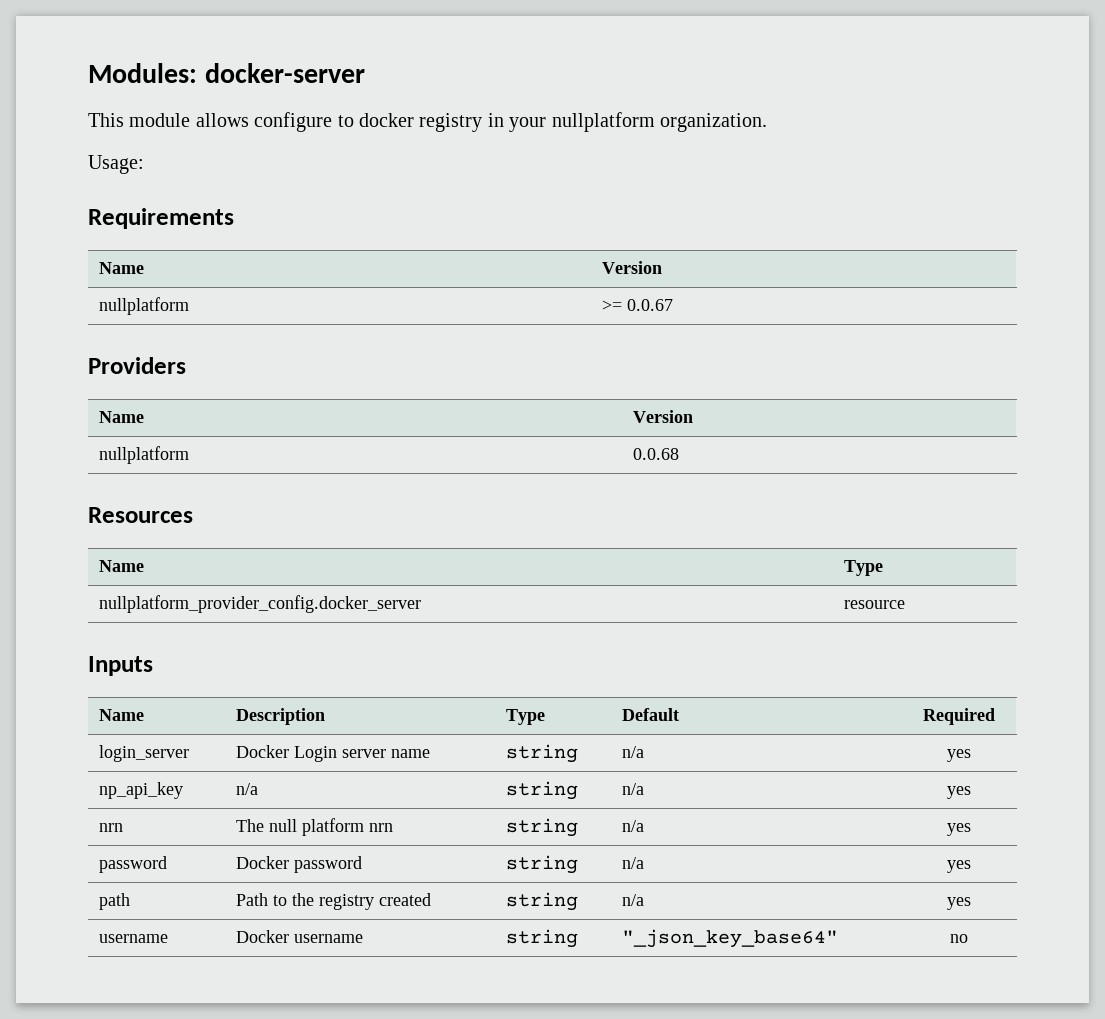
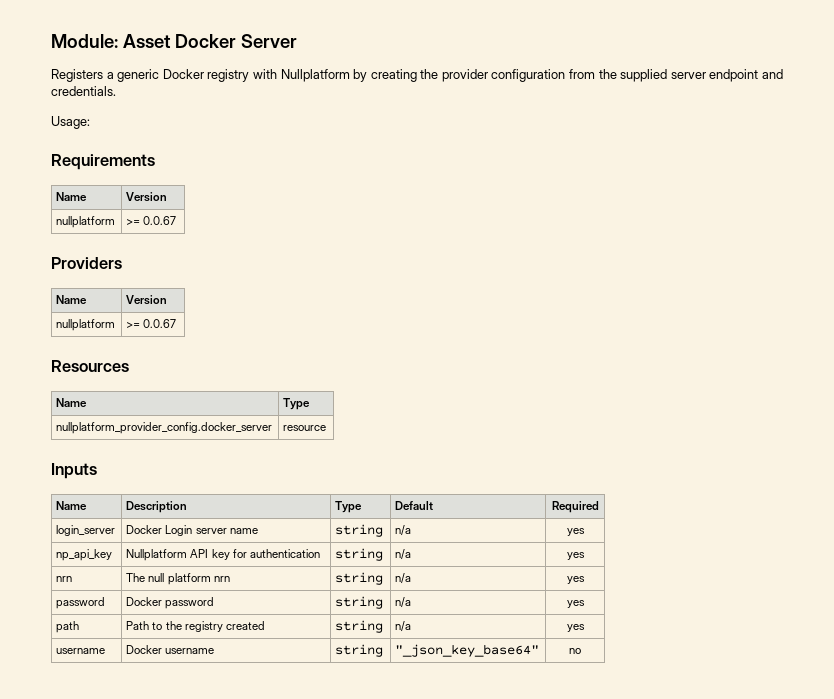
- Modules: docker-server
- This module allows configure to docker registry in your nullplatform organization.
+ Module: Asset Docker Server
+ Registers a generic Docker registry with Nullplatform by creating the provider configuration from the supplied server endpoint and credentials.
  Providers
  Name | Version
- nullplatform | 0.0.68
+ nullplatform | >= 0.0.67
- np_api_key | n/a | string | n/a | yes
+ np_api_key | Nullplatform API key for authentication | string | n/a | yes

